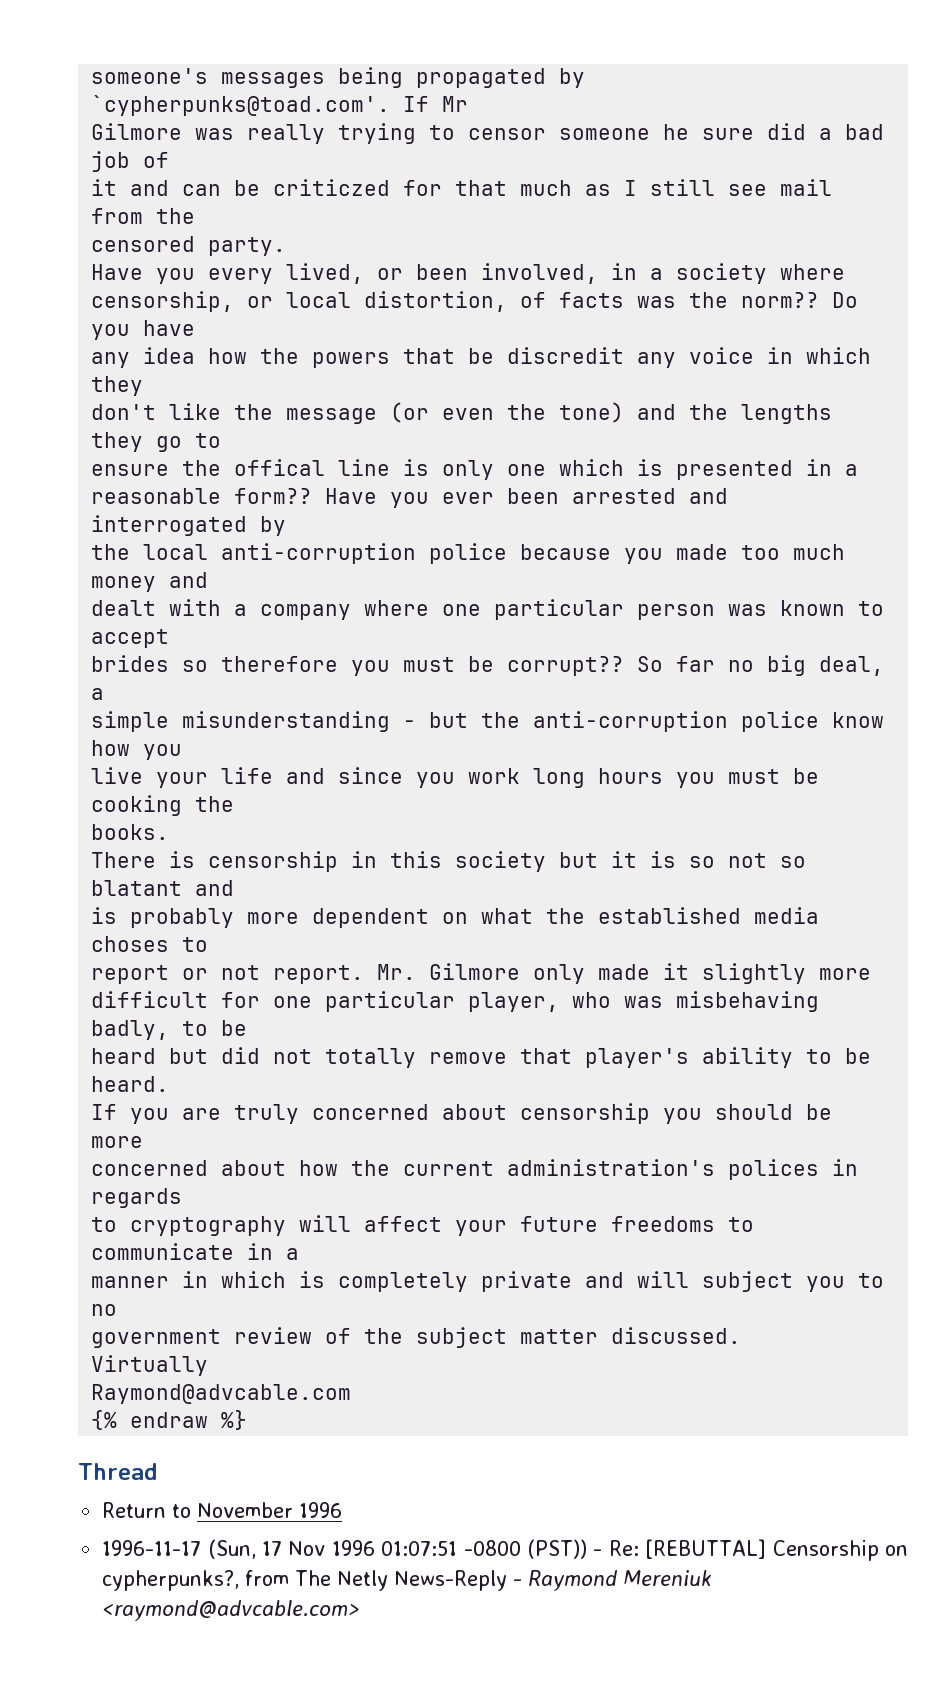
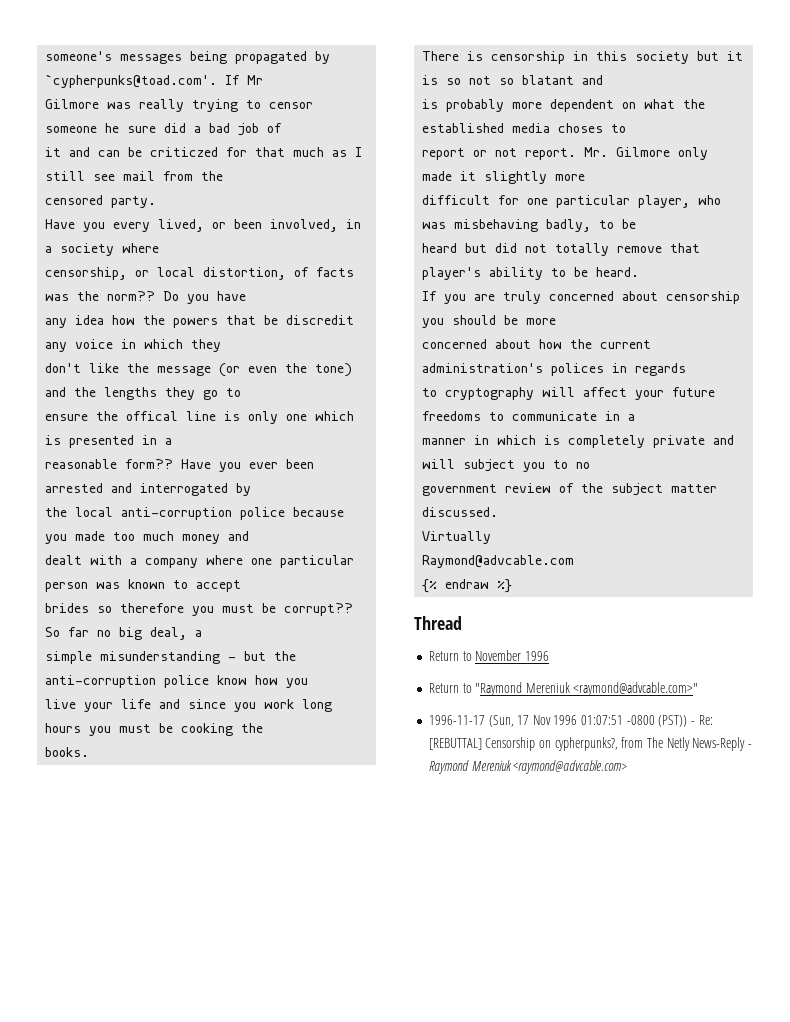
+ Return to "Raymond Mereniuk <raymond@advcable.com>"

